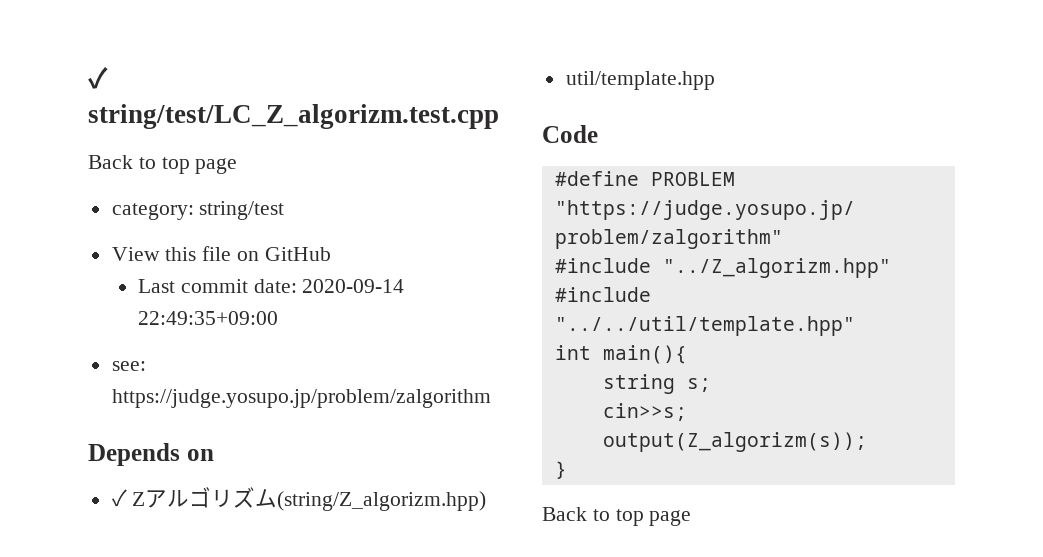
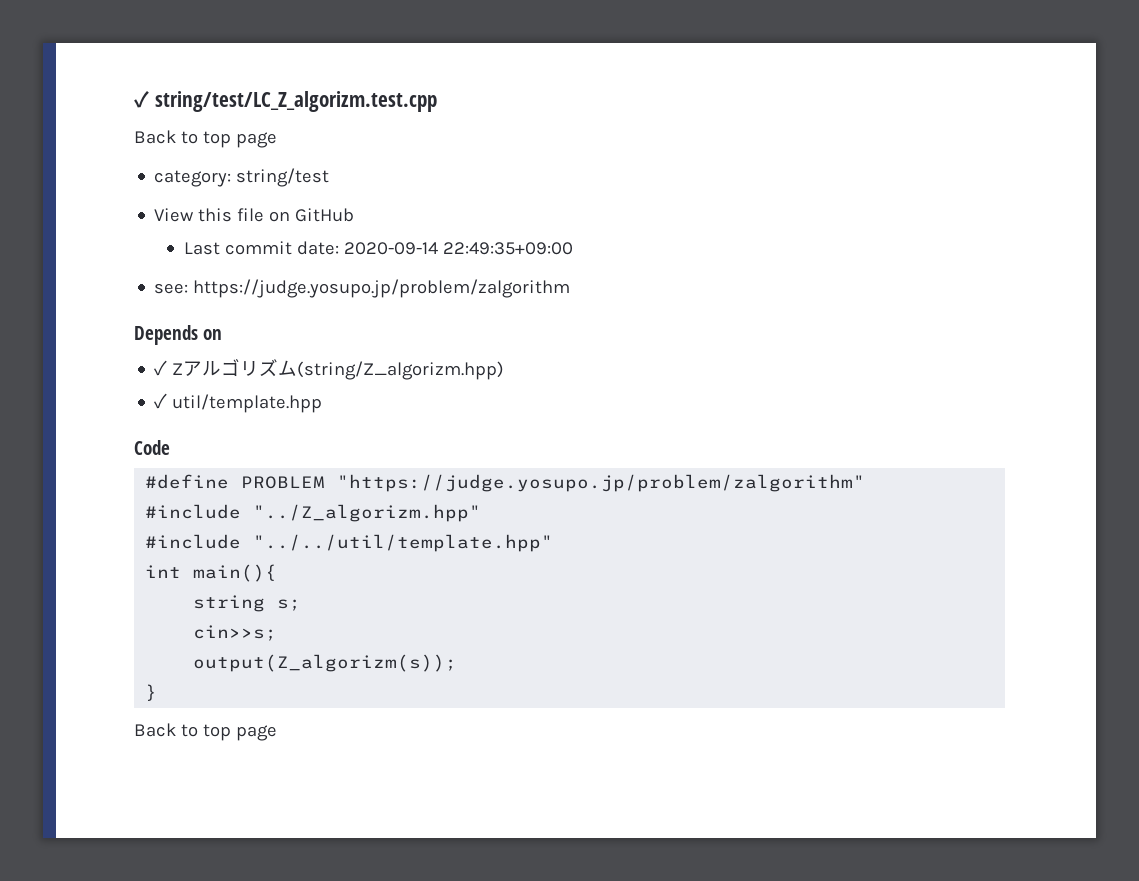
- util/template.hpp
+ ✓ util/template.hpp

